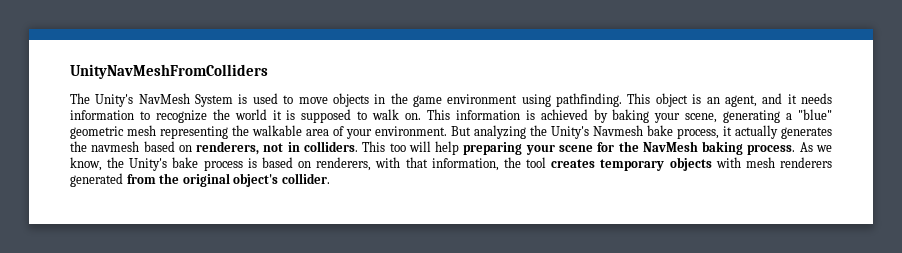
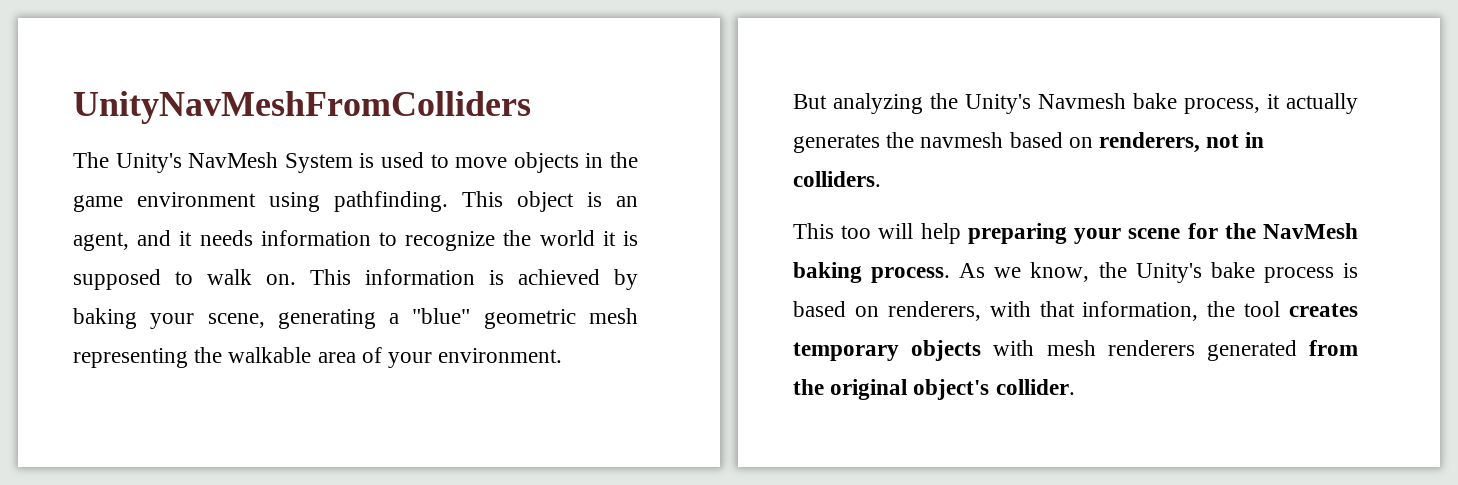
- This information is achieved by baking your scene, generating a "blue" geometric mesh representing the walkable area of your environment. But analyzing the Unity's Navmesh bake process, it actually generates the navmesh based on renderers, not in colliders. This too will help preparing your scene for the NavMesh baking process.
+ This information is achieved by baking your scene, generating a "blue" geometric mesh representing the walkable area of your environment.
+ But analyzing the Unity's Navmesh bake process, it actually generates the navmesh based on renderers, not in colliders.
+ This too will help preparing your scene for the NavMesh baking process.

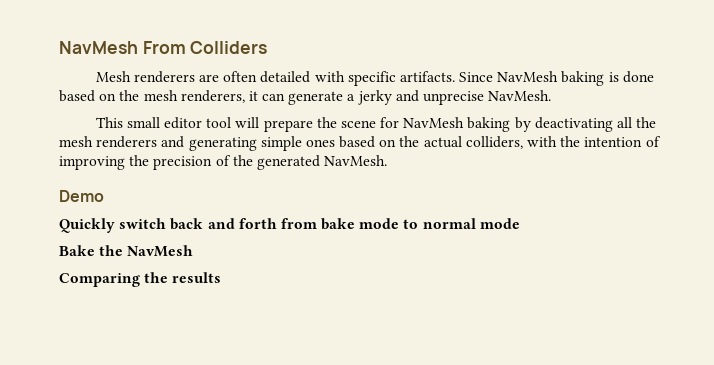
- UnityNavMeshFromColliders
- The Unity's NavMesh System is used to move objects in the game environment using pathfinding. This object is an agent, and it needs information to recognize the world it is supposed to walk on. This information is achieved by baking your scene, generating a "blue" geometric mesh representing the walkable area of your environment.
- But analyzing the Unity's Navmesh bake process, it actually generates the navmesh based on renderers, not in colliders.
- This too will help preparing your scene for the NavMesh baking process. As we know, the Unity's bake process is based on renderers, with that information, the tool creates temporary objects with mesh renderers generated from the original object's collider.
+ NavMesh From Colliders
+ Mesh renderers are often detailed with specific artifacts. Since NavMesh baking is done based on the mesh renderers, it can generate a jerky and unprecise NavMesh.
+ This small editor tool will prepare the scene for NavMesh baking by deactivating all the mesh renderers and generating simple ones based on the actual colliders, with the intention of improving the precision of the generated NavMesh.
+ Demo
+ Quickly switch back and forth from bake mode to normal mode
+ Bake the NavMesh
+ Comparing the results

